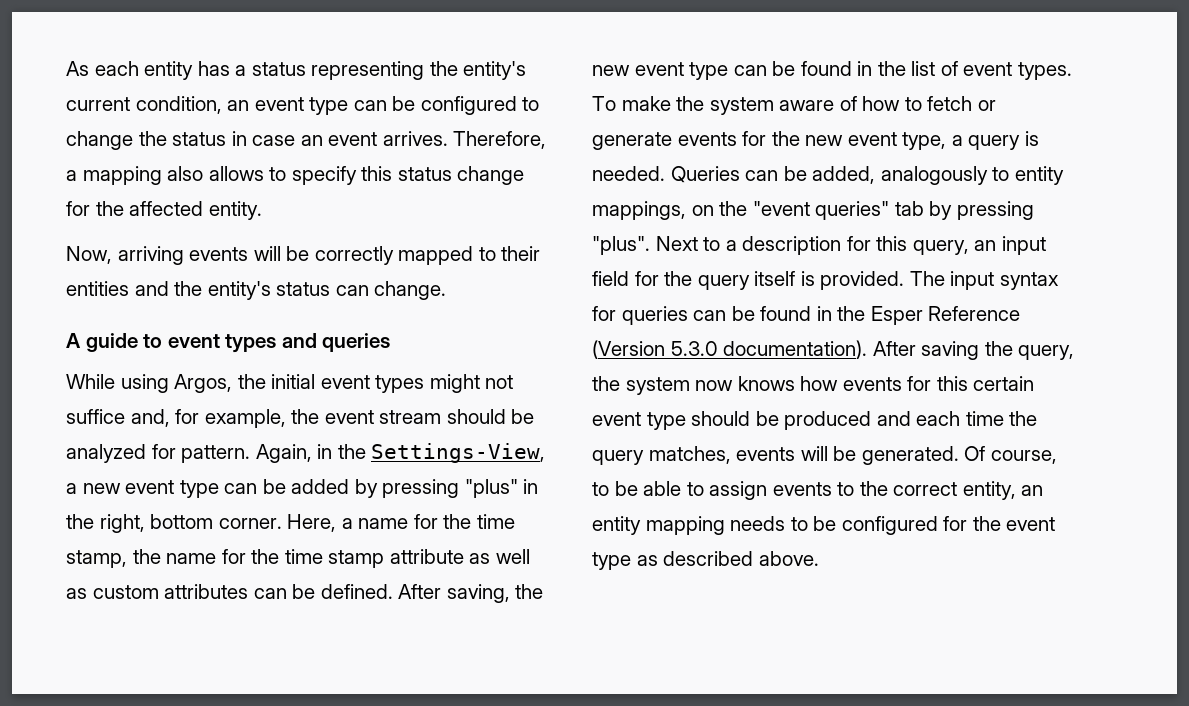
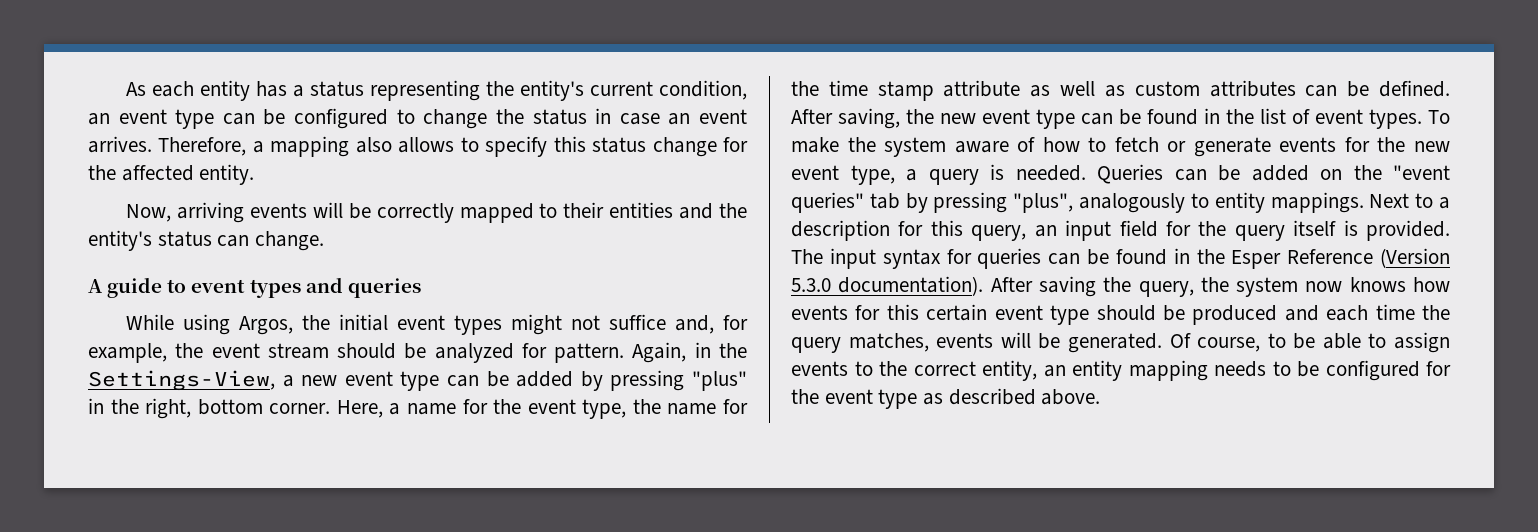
- Here, a name for the time stamp, the name for the time stamp attribute as well as custom attributes can be defined.
+ Here, a name for the event type, the name for the time stamp attribute as well as custom attributes can be defined.
- Queries can be added, analogously to entity mappings, on the "event queries" tab by pressing "plus".
+ Queries can be added on the "event queries" tab by pressing "plus", analogously to entity mappings.

